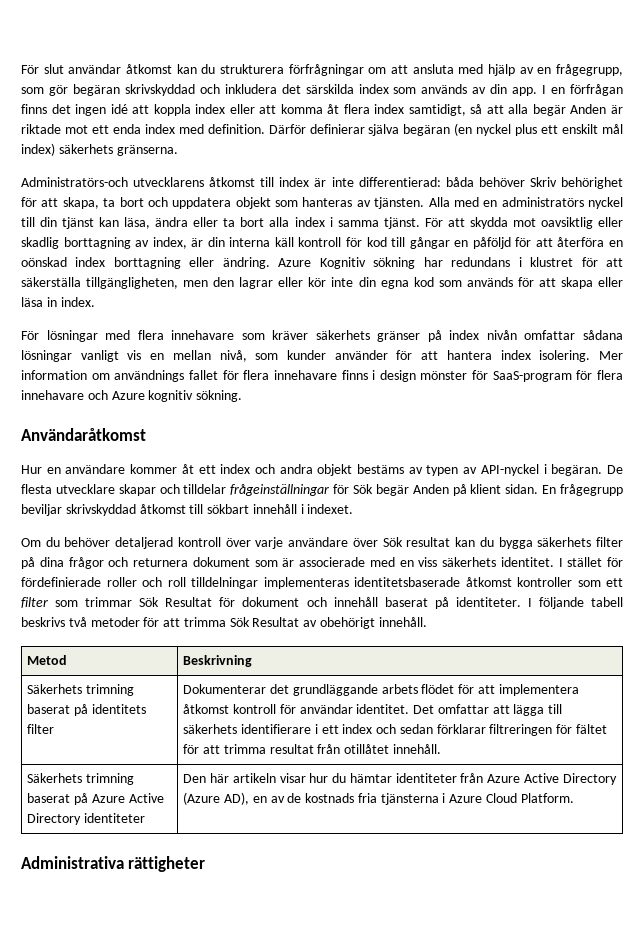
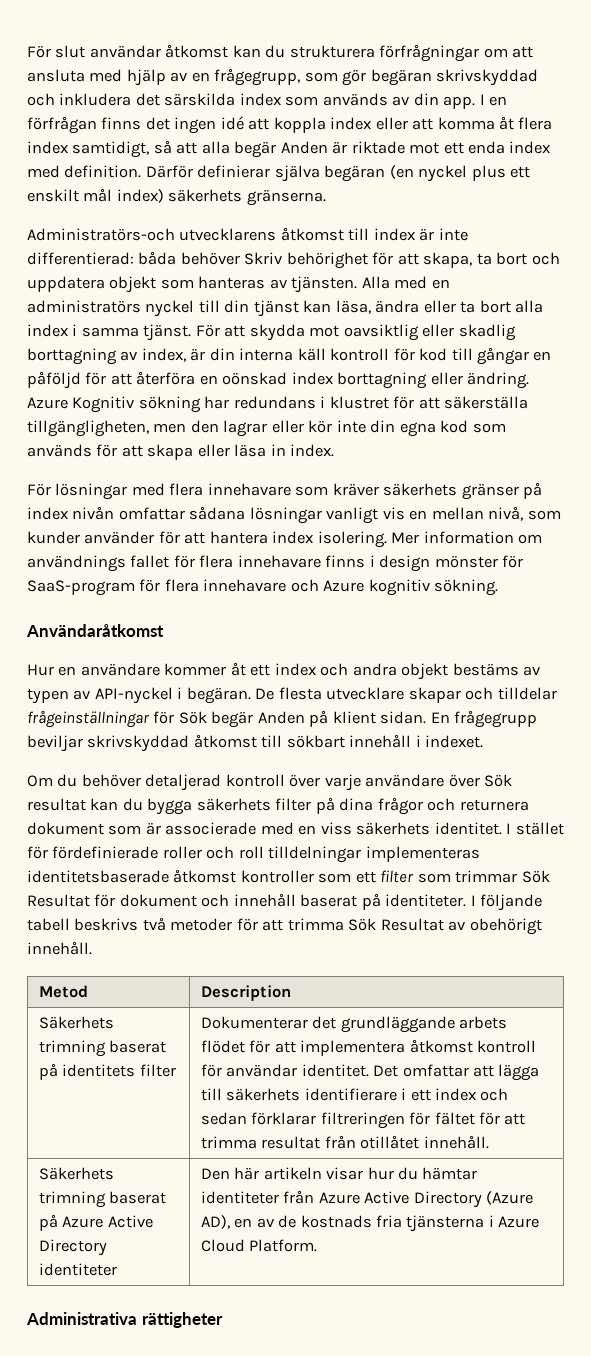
- Metod | Beskrivning
+ Metod | Description

